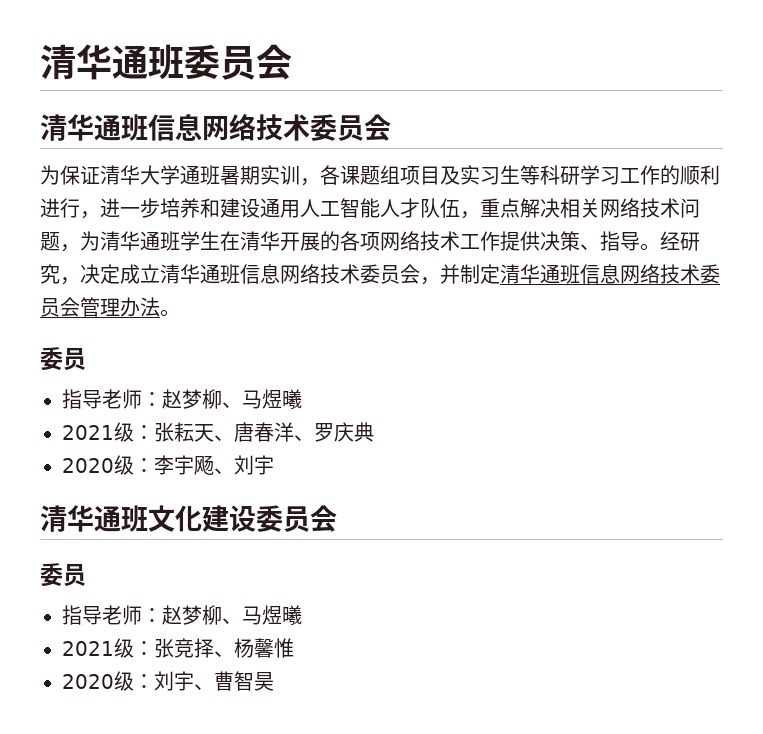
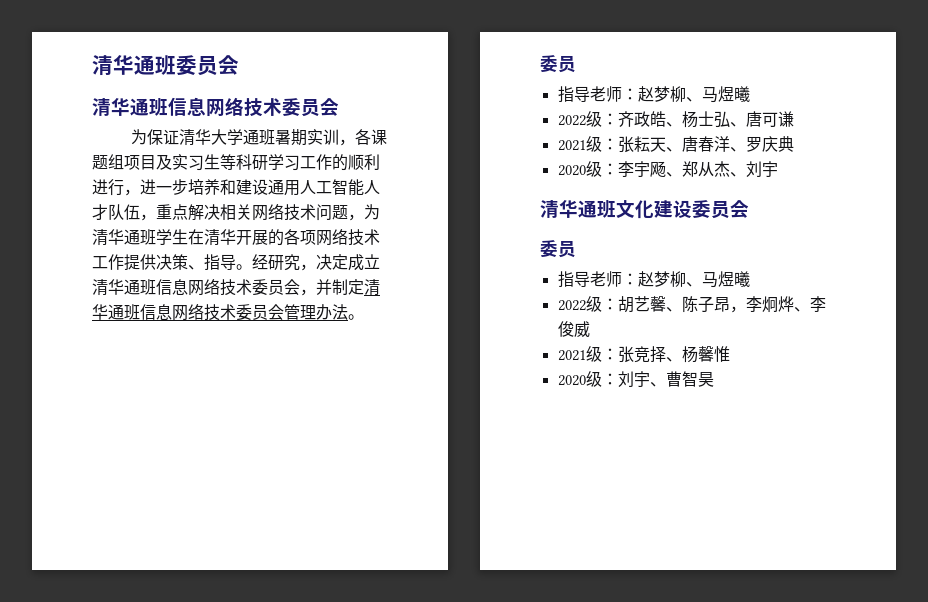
+ 2022级：齐政皓、杨士弘、唐可谦
- 2020级：李宇飏、刘宇
+ 2020级：李宇飏、郑从杰、刘宇
+ 2022级：胡艺馨、陈子昂，李炯烨、李俊威

